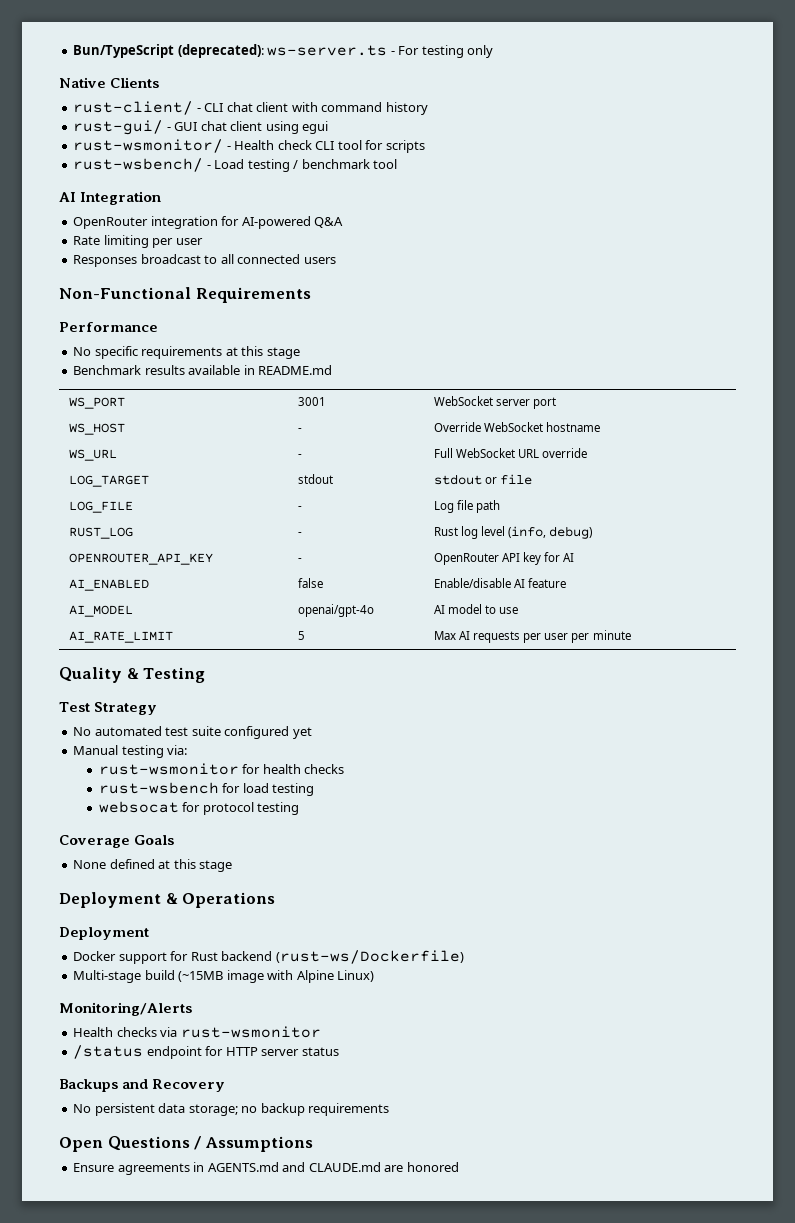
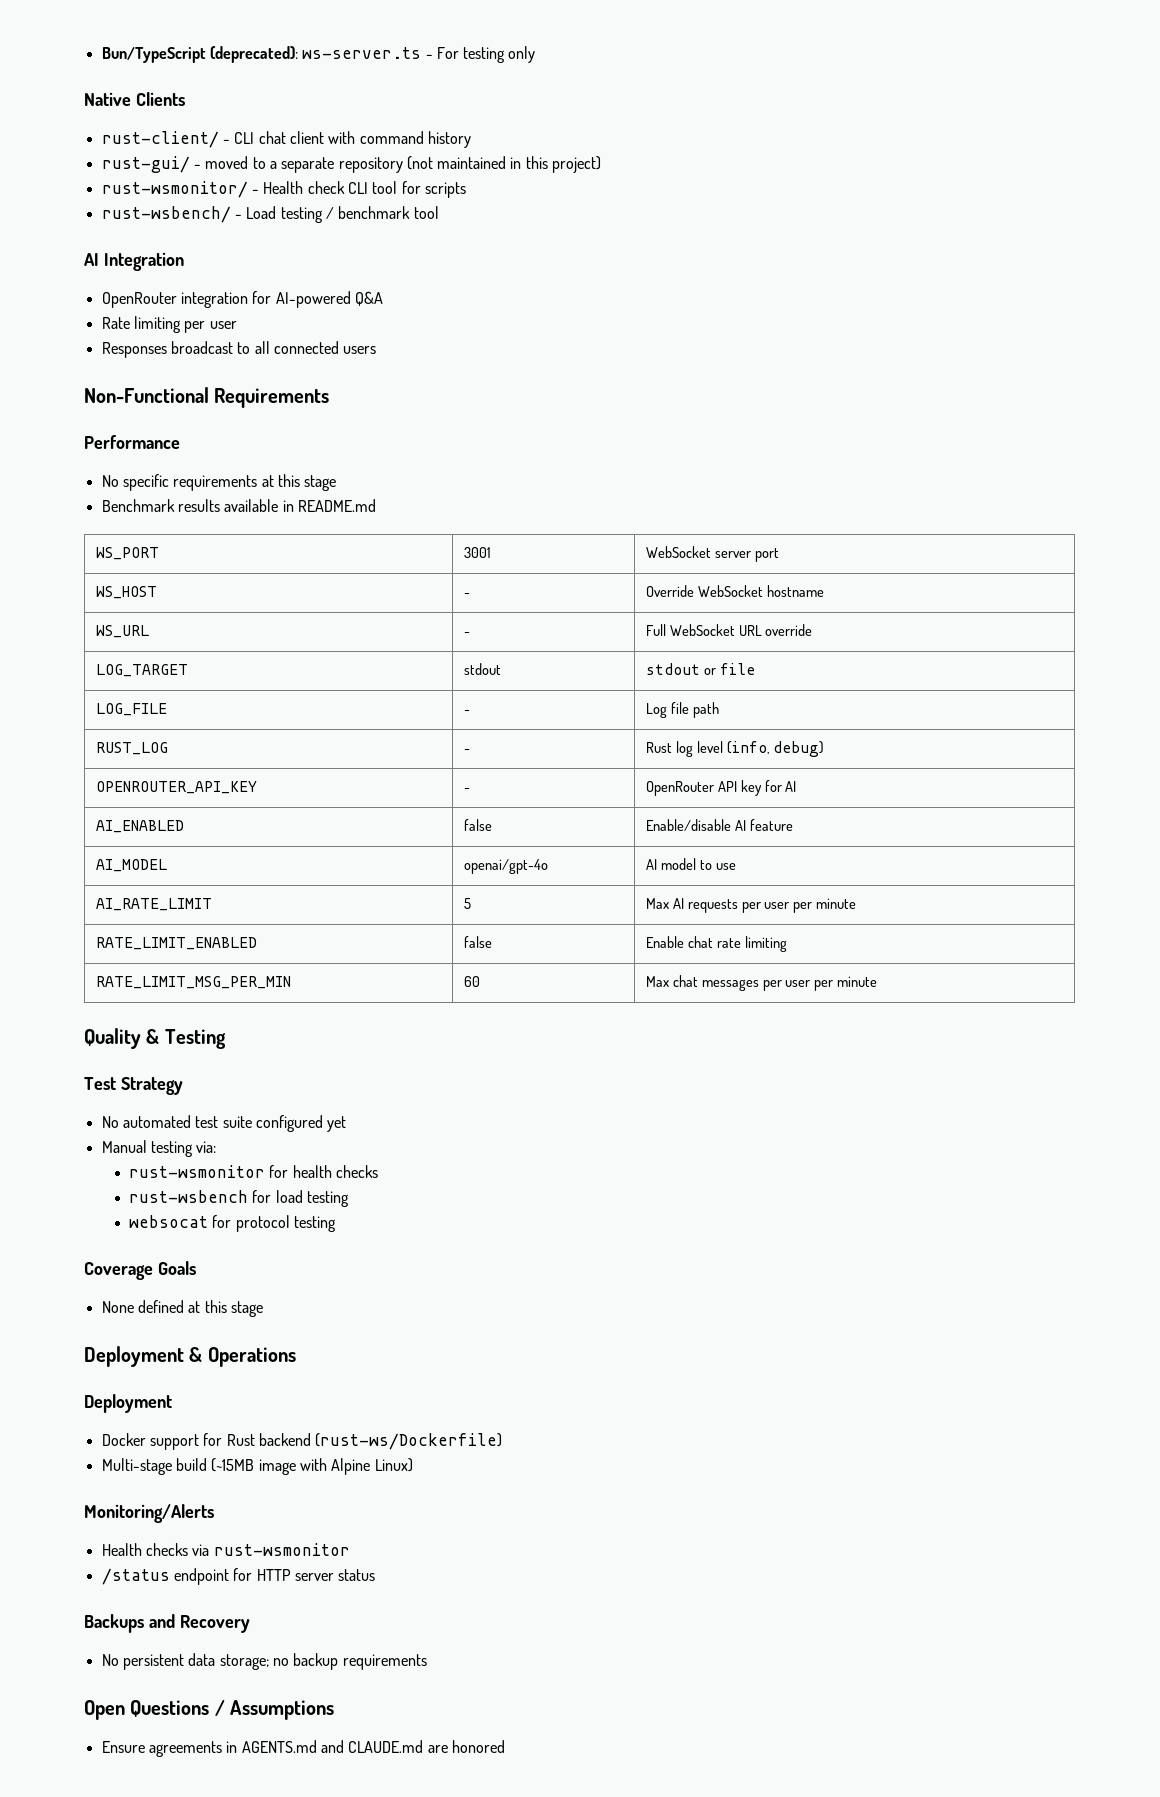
- rust-gui/ - GUI chat client using egui
+ rust-gui/ - moved to a separate repository (not maintained in this project)
+ RATE_LIMIT_ENABLED | false | Enable chat rate limiting
+ RATE_LIMIT_MSG_PER_MIN | 60 | Max chat messages per user per minute

